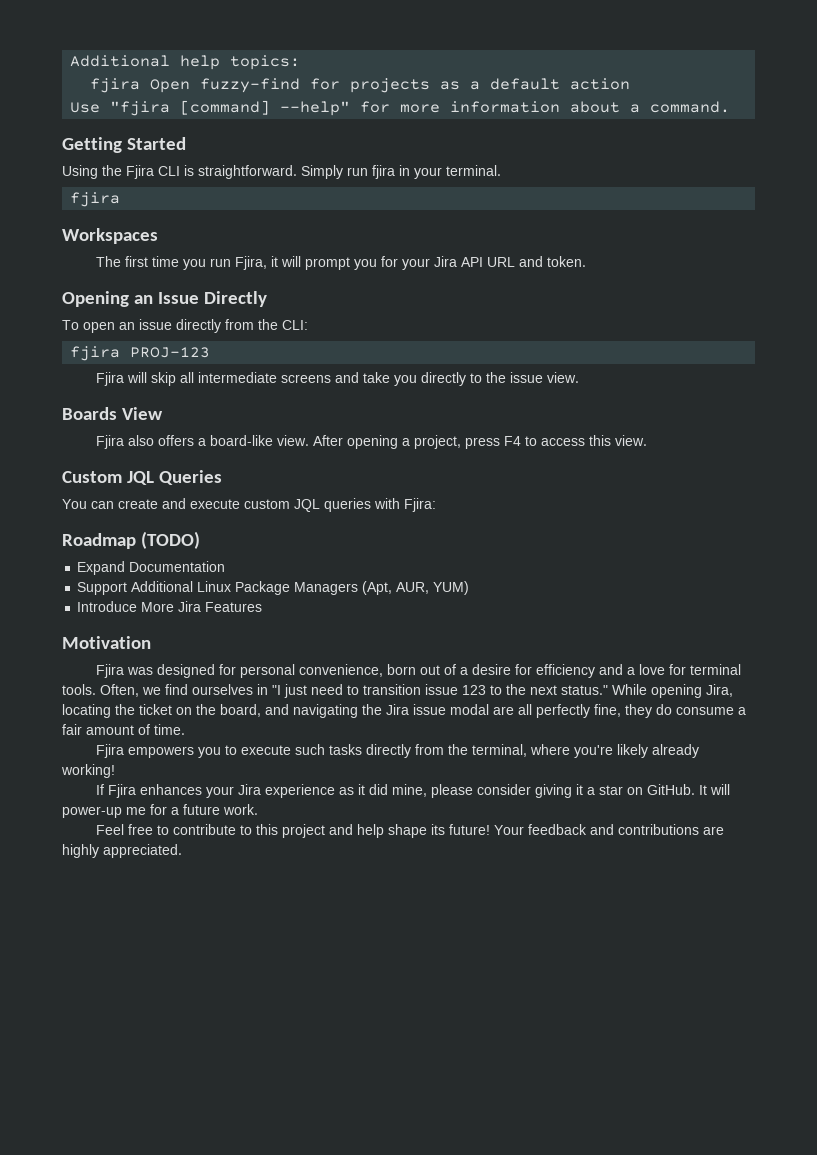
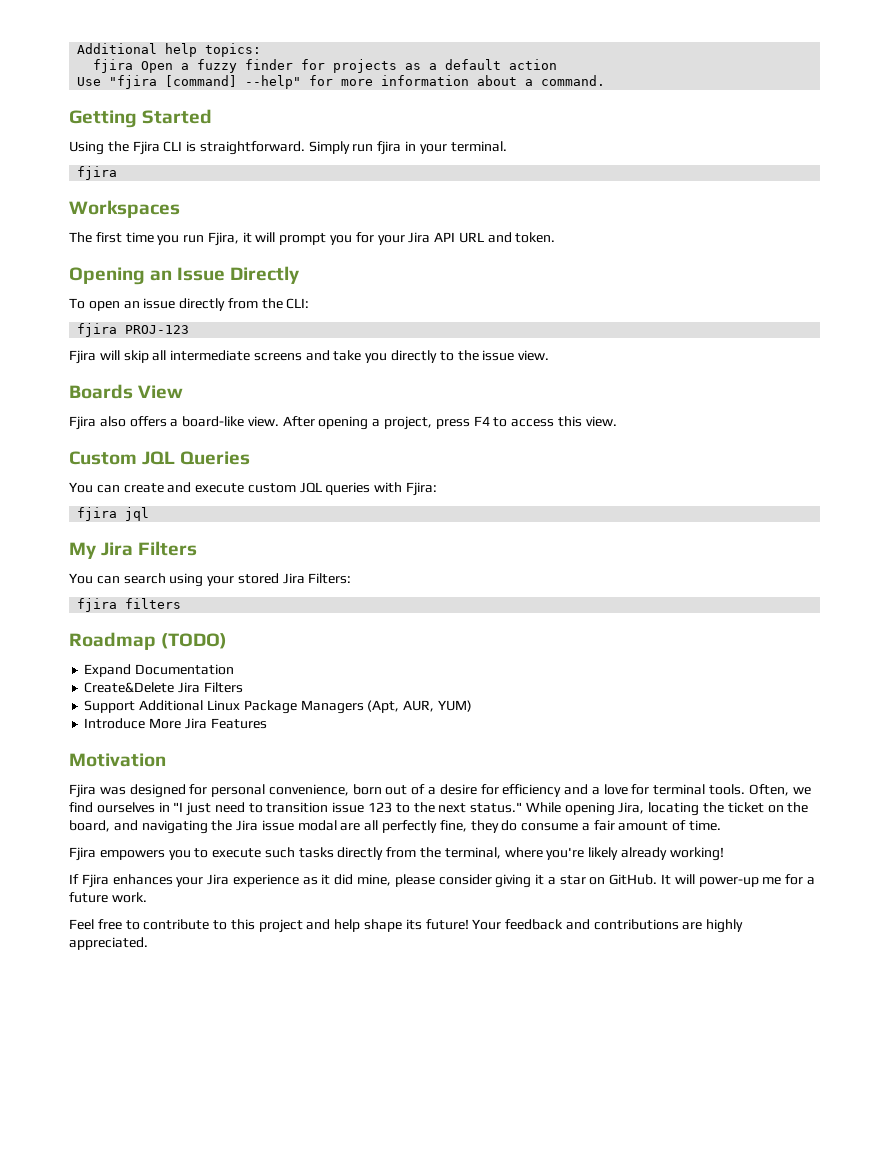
- fjira Open fuzzy-find for projects as a default action
+ fjira Open a fuzzy finder for projects as a default action
+ fjira jql
+ My Jira Filters
+ You can search using your stored Jira Filters:
+ fjira filters
+ Create&Delete Jira Filters

